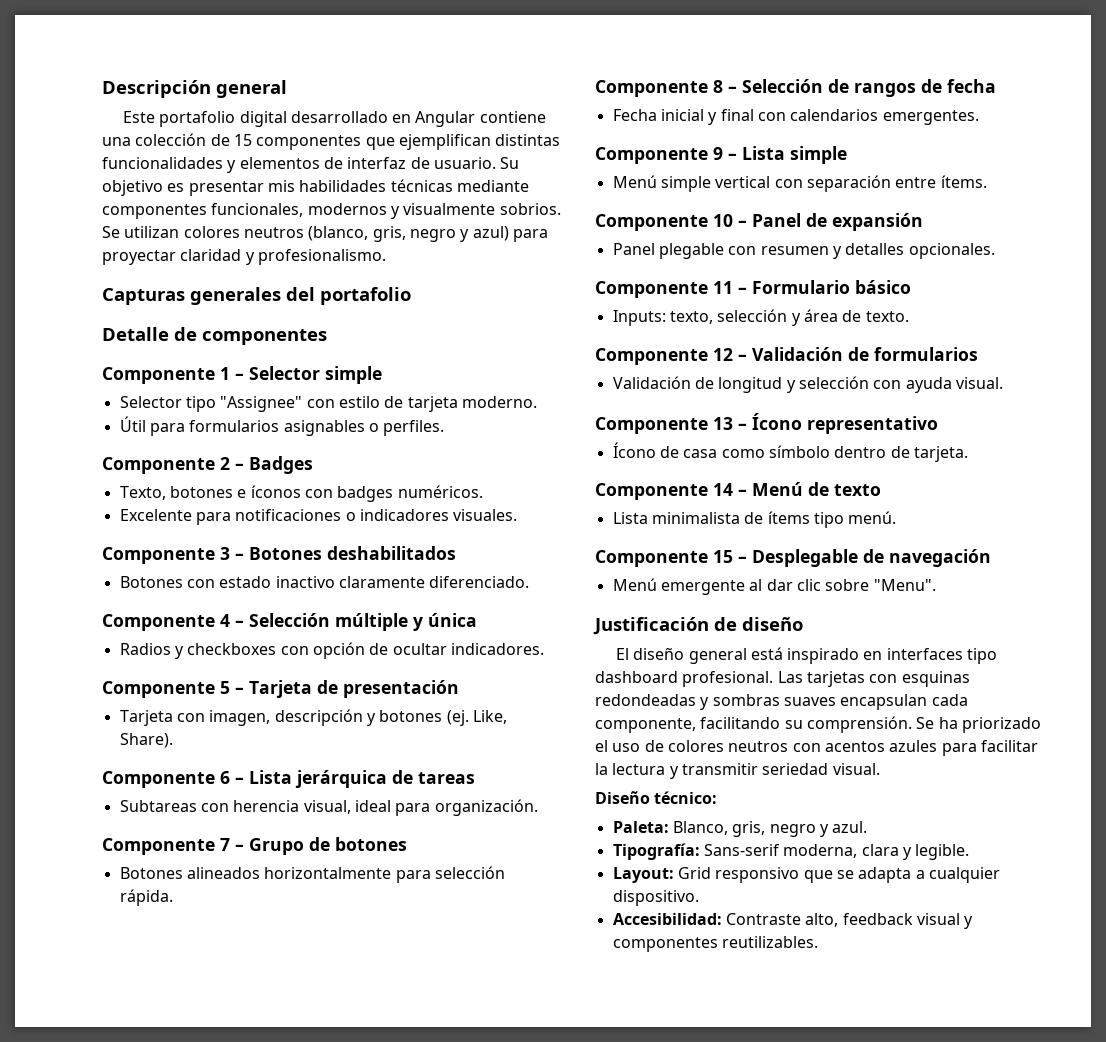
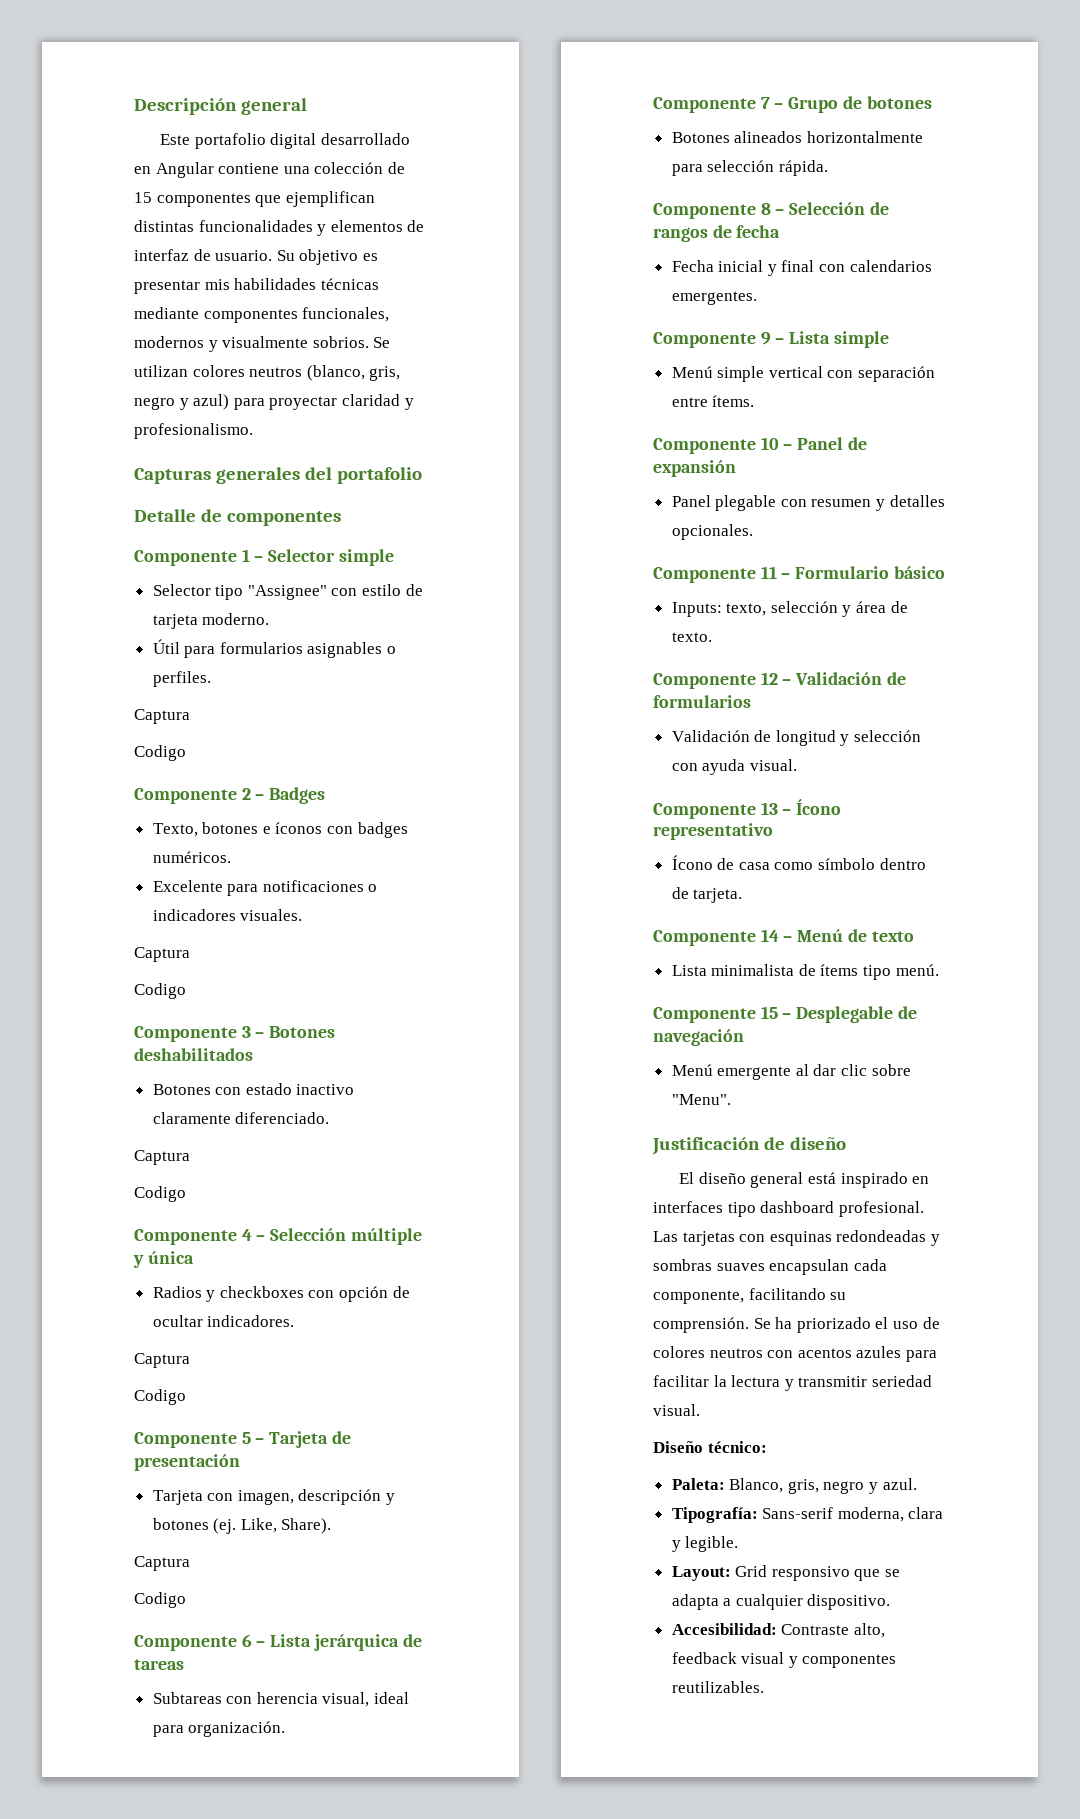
  Útil para formularios asignables o perfiles.
+ Captura
+ Codigo
  Excelente para notificaciones o indicadores visuales.
+ Captura
+ Codigo
  Botones con estado inactivo claramente diferenciado.
+ Captura
+ Codigo
  Radios y checkboxes con opción de ocultar indicadores.
+ Captura
+ Codigo
  Like, Share).
+ Captura
+ Codigo

